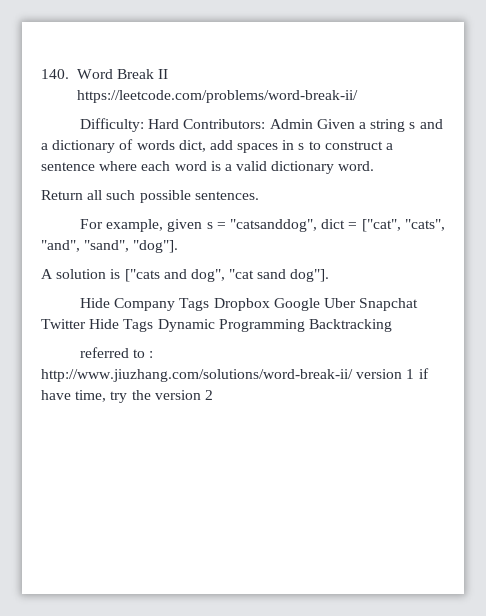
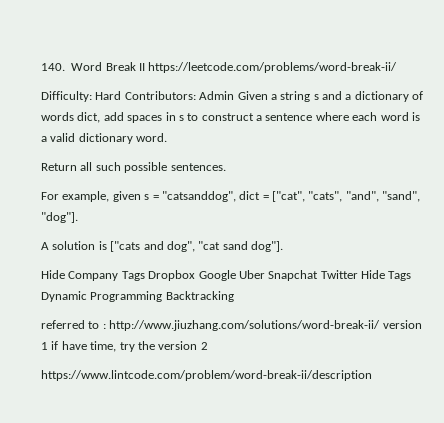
+ https://www.lintcode.com/problem/word-break-ii/description

